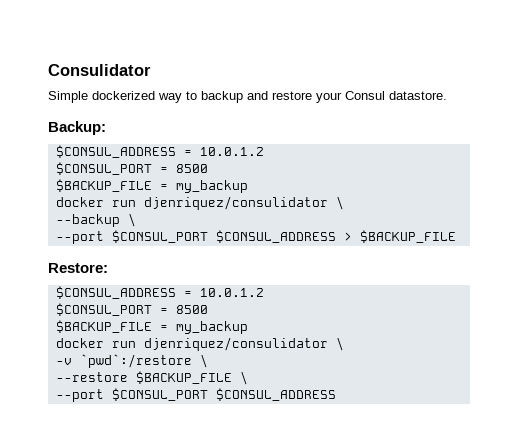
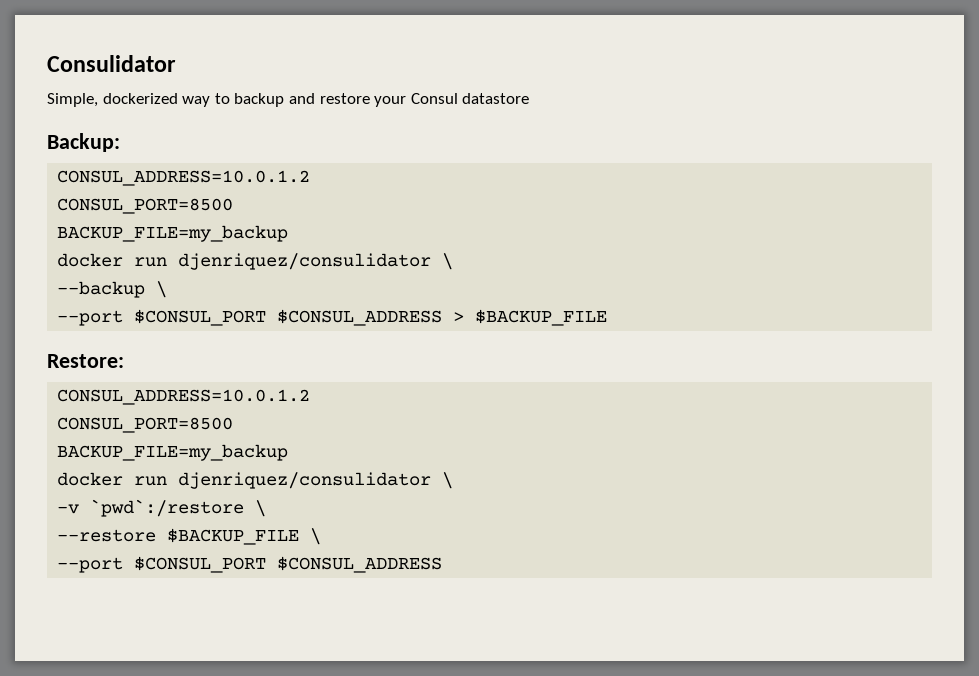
- Simple dockerized way to backup and restore your Consul datastore.
+ Simple, dockerized way to backup and restore your Consul datastore
  Backup:
- $CONSUL_ADDRESS = 10.0.1.2
- $CONSUL_PORT = 8500
- $BACKUP_FILE = my_backup
+ CONSUL_ADDRESS=10.0.1.2
+ CONSUL_PORT=8500
+ BACKUP_FILE=my_backup
  Restore:
- $CONSUL_ADDRESS = 10.0.1.2
- $CONSUL_PORT = 8500
- $BACKUP_FILE = my_backup
+ CONSUL_ADDRESS=10.0.1.2
+ CONSUL_PORT=8500
+ BACKUP_FILE=my_backup

